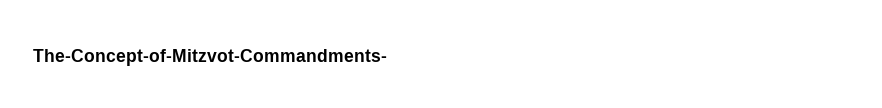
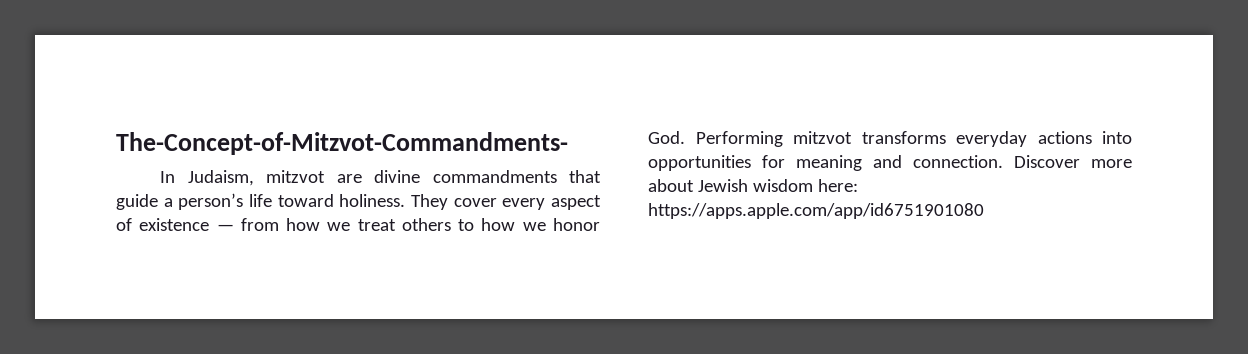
+ In Judaism, mitzvot are divine commandments that guide a person’s life toward holiness. They cover every aspect of existence — from how we treat others to how we honor God. Performing mitzvot transforms everyday actions into opportunities for meaning and connection. Discover more about Jewish wisdom here: https://apps.apple.com/app/id6751901080

